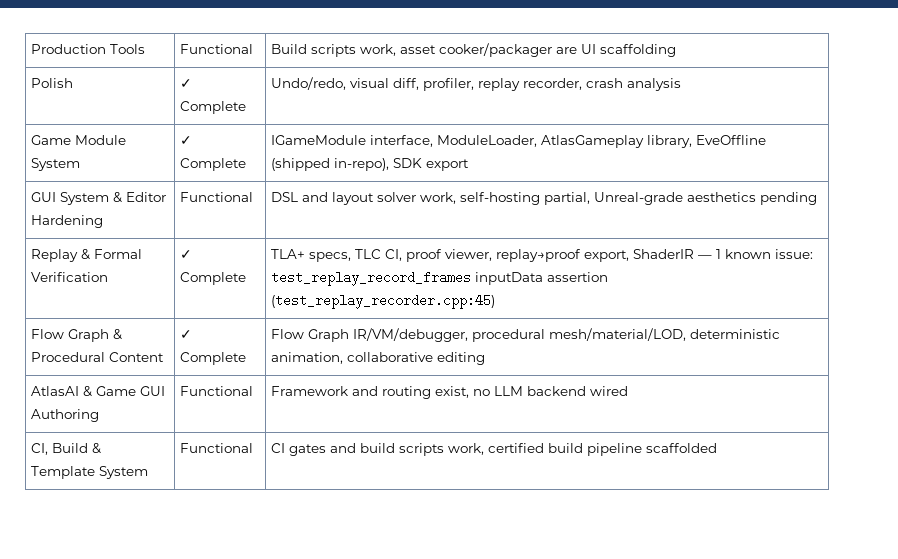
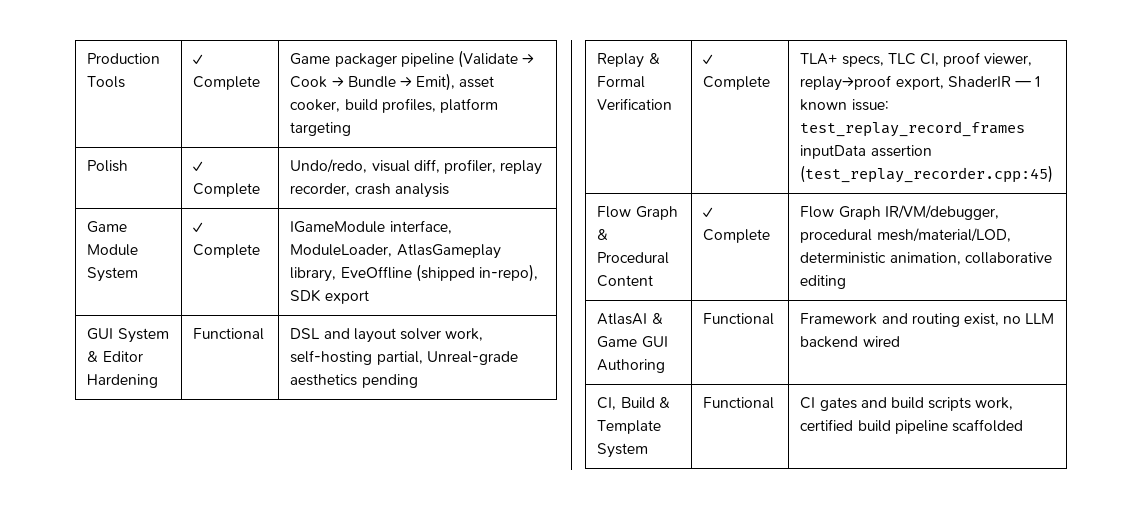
- Production Tools | Functional | Build scripts work, asset cooker/packager are UI scaffolding
+ Production Tools | ✓ Complete | Game packager pipeline (Validate → Cook → Bundle → Emit), asset cooker, build profiles, platform targeting

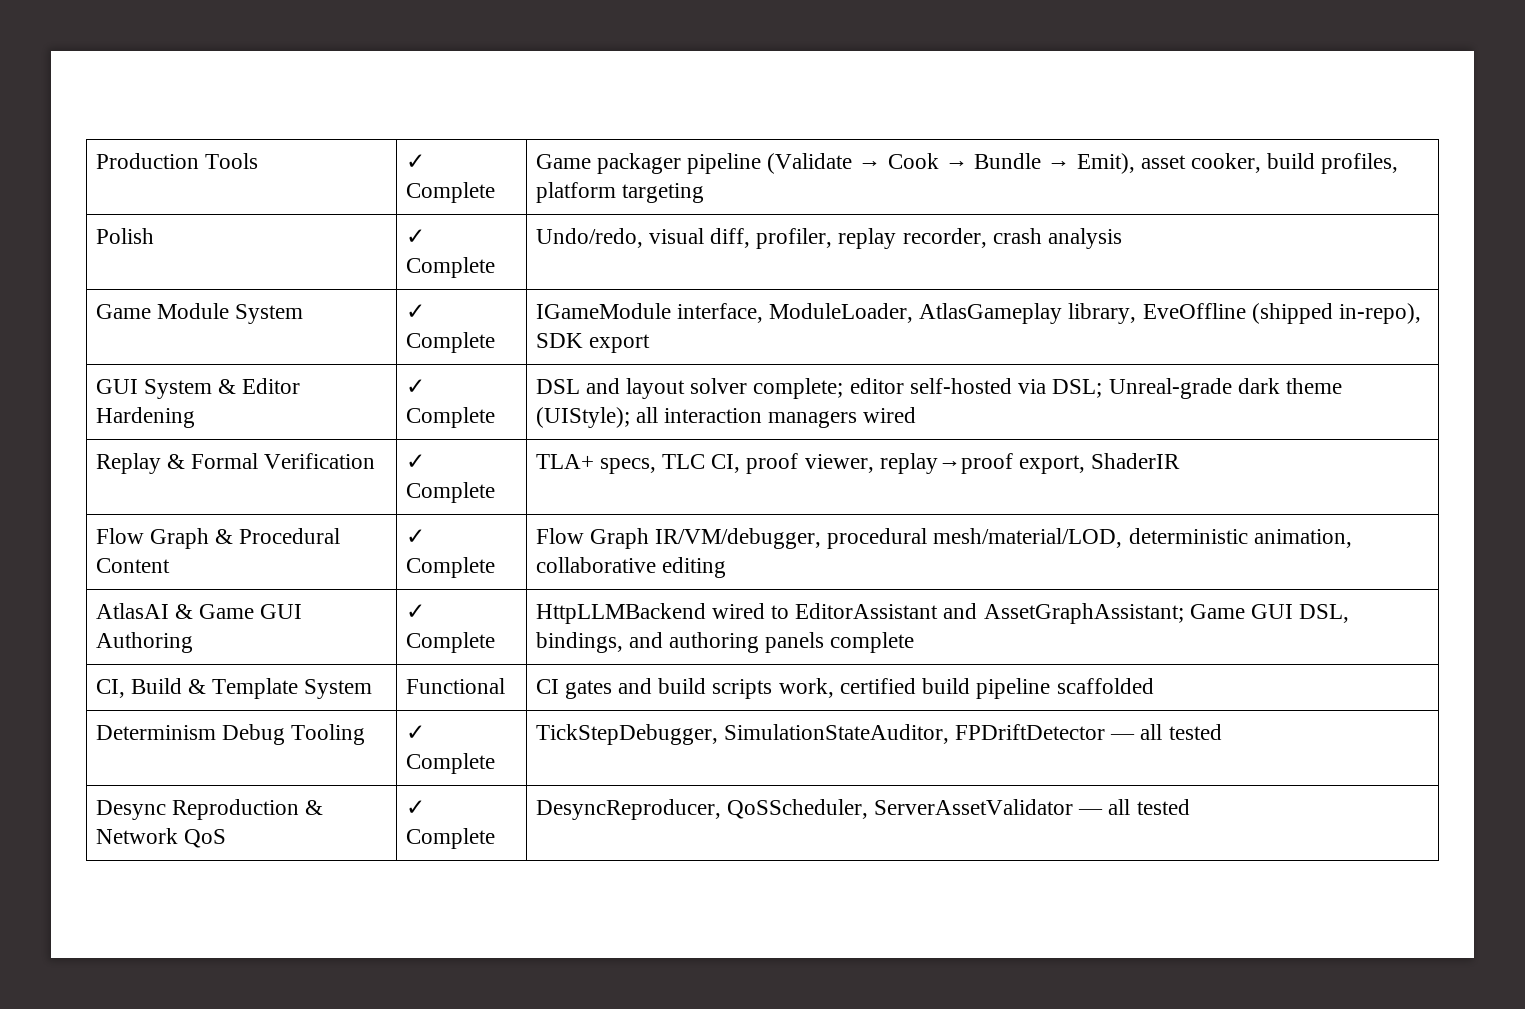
- GUI System & Editor Hardening | Functional | DSL and layout solver work, self-hosting partial, Unreal-grade aesthetics pending
+ GUI System & Editor Hardening | ✓ Complete | DSL and layout solver complete; editor self-hosted via DSL; Unreal-grade dark theme (UIStyle); all interaction managers wired
- Replay & Formal Verification | ✓ Complete | TLA+ specs, TLC CI, proof viewer, replay→proof export, ShaderIR — 1 known issue: test_replay_record_frames inputData assertion (test_replay_recorder.cpp:45)
+ Replay & Formal Verification | ✓ Complete | TLA+ specs, TLC CI, proof viewer, replay→proof export, ShaderIR
- AtlasAI & Game GUI Authoring | Functional | Framework and routing exist, no LLM backend wired
+ AtlasAI & Game GUI Authoring | ✓ Complete | HttpLLMBackend wired to EditorAssistant and AssetGraphAssistant; Game GUI DSL, bindings, and authoring panels complete
+ Determinism Debug Tooling | ✓ Complete | TickStepDebugger, SimulationStateAuditor, FPDriftDetector — all tested
+ Desync Reproduction & Network QoS | ✓ Complete | DesyncReproducer, QoSScheduler, ServerAssetValidator — all tested

